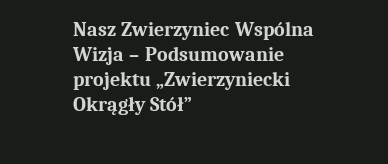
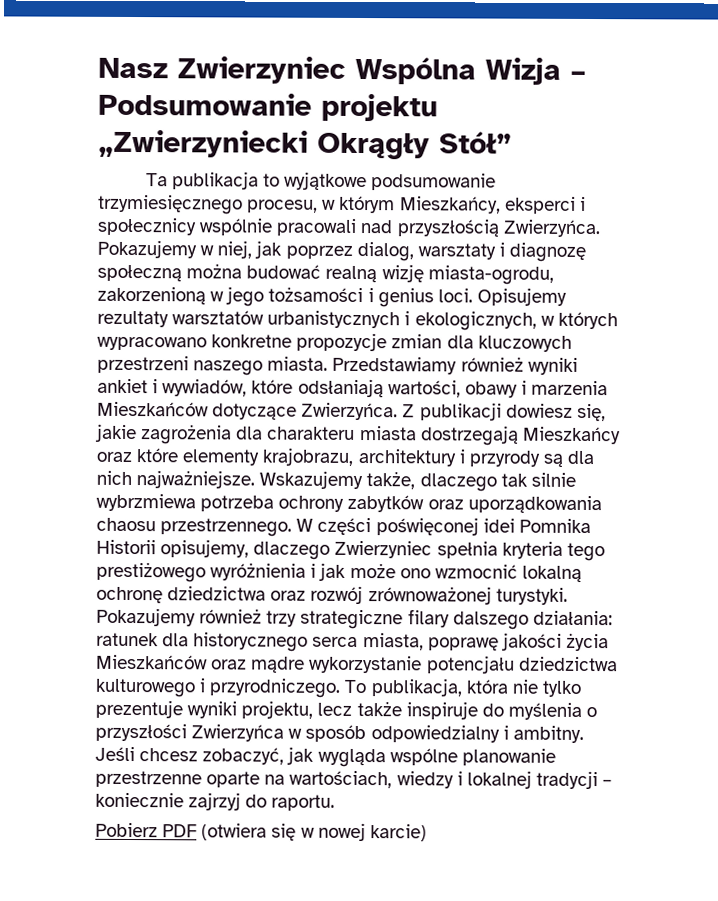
+ Ta publikacja to wyjątkowe podsumowanie trzymiesięcznego procesu, w którym Mieszkańcy, eksperci i społecznicy wspólnie pracowali nad przyszłością Zwierzyńca. Pokazujemy w niej, jak poprzez dialog, warsztaty i diagnozę społeczną można budować realną wizję miasta-ogrodu, zakorzenioną w jego tożsamości i genius loci. Opisujemy rezultaty warsztatów urbanistycznych i ekologicznych, w których wypracowano konkretne propozycje zmian dla kluczowych przestrzeni naszego miasta. Przedstawiamy również wyniki ankiet i wywiadów, które odsłaniają wartości, obawy i marzenia Mieszkańców dotyczące Zwierzyńca. Z publikacji dowiesz się, jakie zagrożenia dla charakteru miasta dostrzegają Mieszkańcy oraz które elementy krajobrazu, architektury i przyrody są dla nich najważniejsze. Wskazujemy także, dlaczego tak silnie wybrzmiewa potrzeba ochrony zabytków oraz uporządkowania chaosu przestrzennego. W części poświęconej idei Pomnika Historii opisujemy, dlaczego Zwierzyniec spełnia kryteria tego prestiżowego wyróżnienia i jak może ono wzmocnić lokalną ochronę dziedzictwa oraz rozwój zrównoważonej turystyki. Pokazujemy również trzy strategiczne filary dalszego działania: ratunek dla historycznego serca miasta, poprawę jakości życia Mieszkańców oraz mądre wykorzystanie potencjału dziedzictwa kulturowego i przyrodniczego. To publikacja, która nie tylko prezentuje wyniki projektu, lecz także inspiruje do myślenia o przyszłości Zwierzyńca w sposób odpowiedzialny i ambitny. Jeśli chcesz zobaczyć, jak wygląda wspólne planowanie przestrzenne oparte na wartościach, wiedzy i lokalnej tradycji – koniecznie zajrzyj do raportu.
+ Pobierz PDF (otwiera się w nowej karcie)

